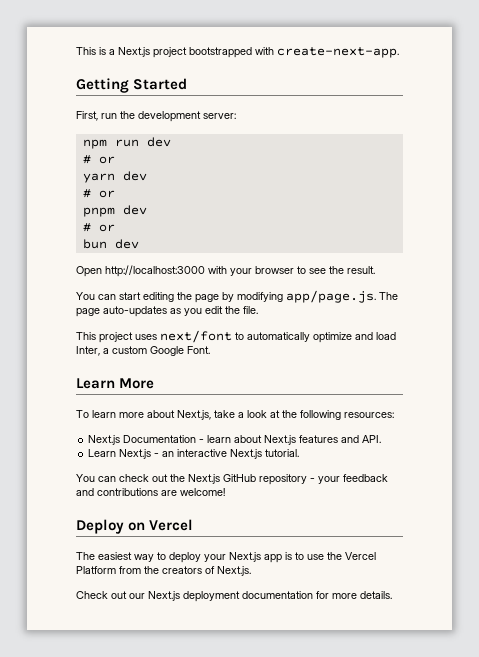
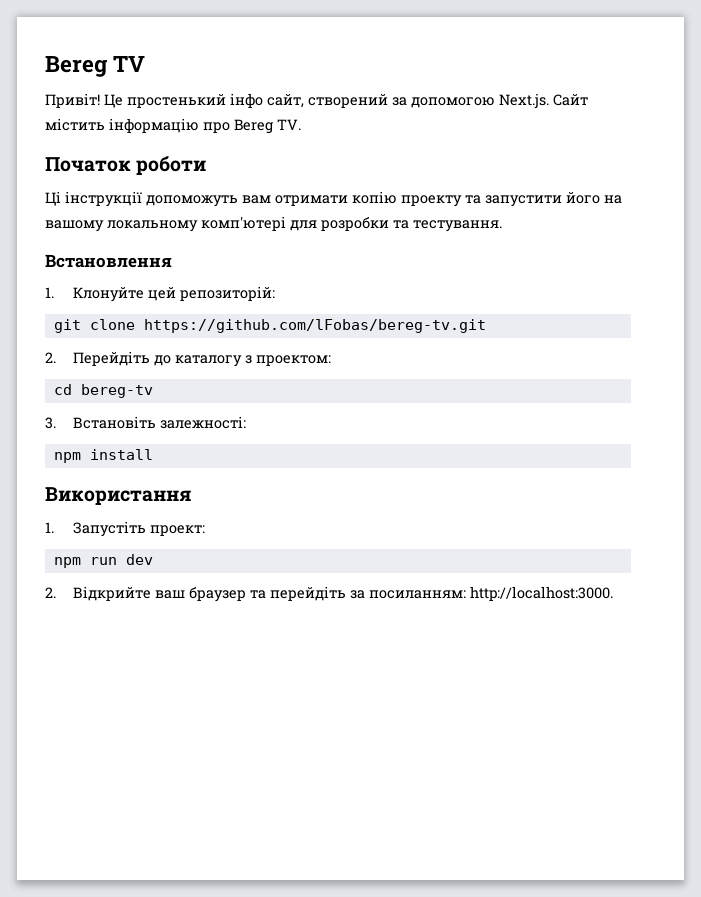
- This is a Next.js project bootstrapped with create-next-app.
- Getting Started
- First, run the development server:
+ Bereg TV
+ Привіт! Це простенький інфо сайт, створений за допомогою Next.js. Сайт містить інформацію про Bereg TV.
+ Початок роботи
+ Ці інструкції допоможуть вам отримати копію проекту та запустити його на вашому локальному комп'ютері для розробки та тестування.
+ Встановлення
+ 1. Клонуйте цей репозиторій:
+ git clone https://github.com/lFobas/bereg-tv.git
+ 2. Перейдіть до каталогу з проектом:
+ cd bereg-tv
+ 3. Встановіть залежності:
+ npm install
+ Використання
+ 1. Запустіть проект:
  npm run dev
- # or
- yarn dev
- # or
- pnpm dev
- # or
- bun dev
- Open http://localhost:3000 with your browser to see the result.
- You can start editing the page by modifying app/page.js. The page auto-updates as you edit the file.
- This project uses next/font to automatically optimize and load Inter, a custom Google Font.
- Learn More
- To learn more about Next.js, take a look at the following resources:
- Next.js Documentation - learn about Next.js features and API.
- Learn Next.js - an interactive Next.js tutorial.
- You can check out the Next.js GitHub repository - your feedback and contributions are welcome!
- Deploy on Vercel
- The easiest way to deploy your Next.js app is to use the Vercel Platform from the creators of Next.js.
- Check out our Next.js deployment documentation for more details.
+ 2. Відкрийте ваш браузер та перейдіть за посиланням: http://localhost:3000.

